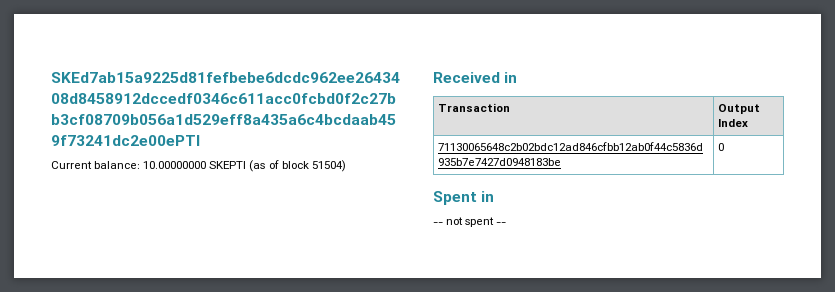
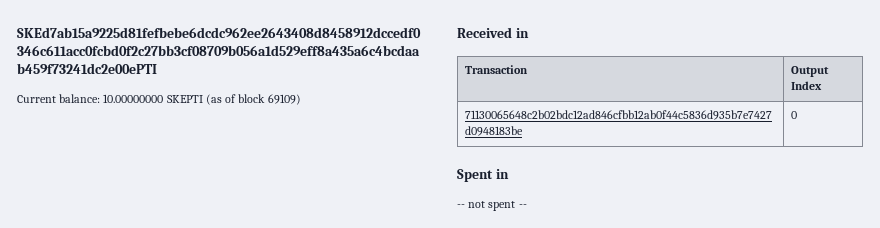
- Current balance: 10.00000000 SKEPTI (as of block 51504)
+ Current balance: 10.00000000 SKEPTI (as of block 69109)

